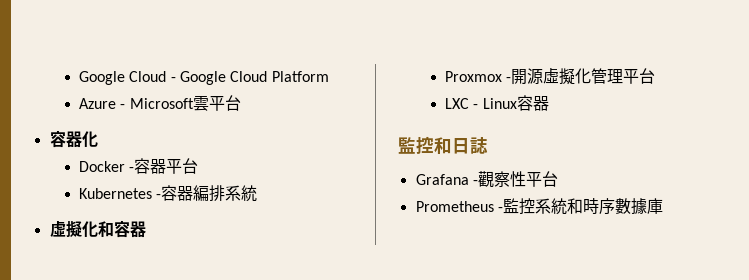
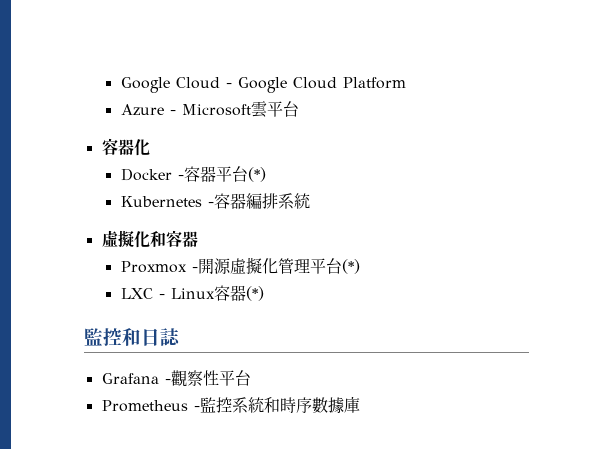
- Docker -容器平台
+ Docker -容器平台(*)
- Proxmox -開源虛擬化管理平台
+ Proxmox -開源虛擬化管理平台(*)
- LXC - Linux容器
+ LXC - Linux容器(*)

